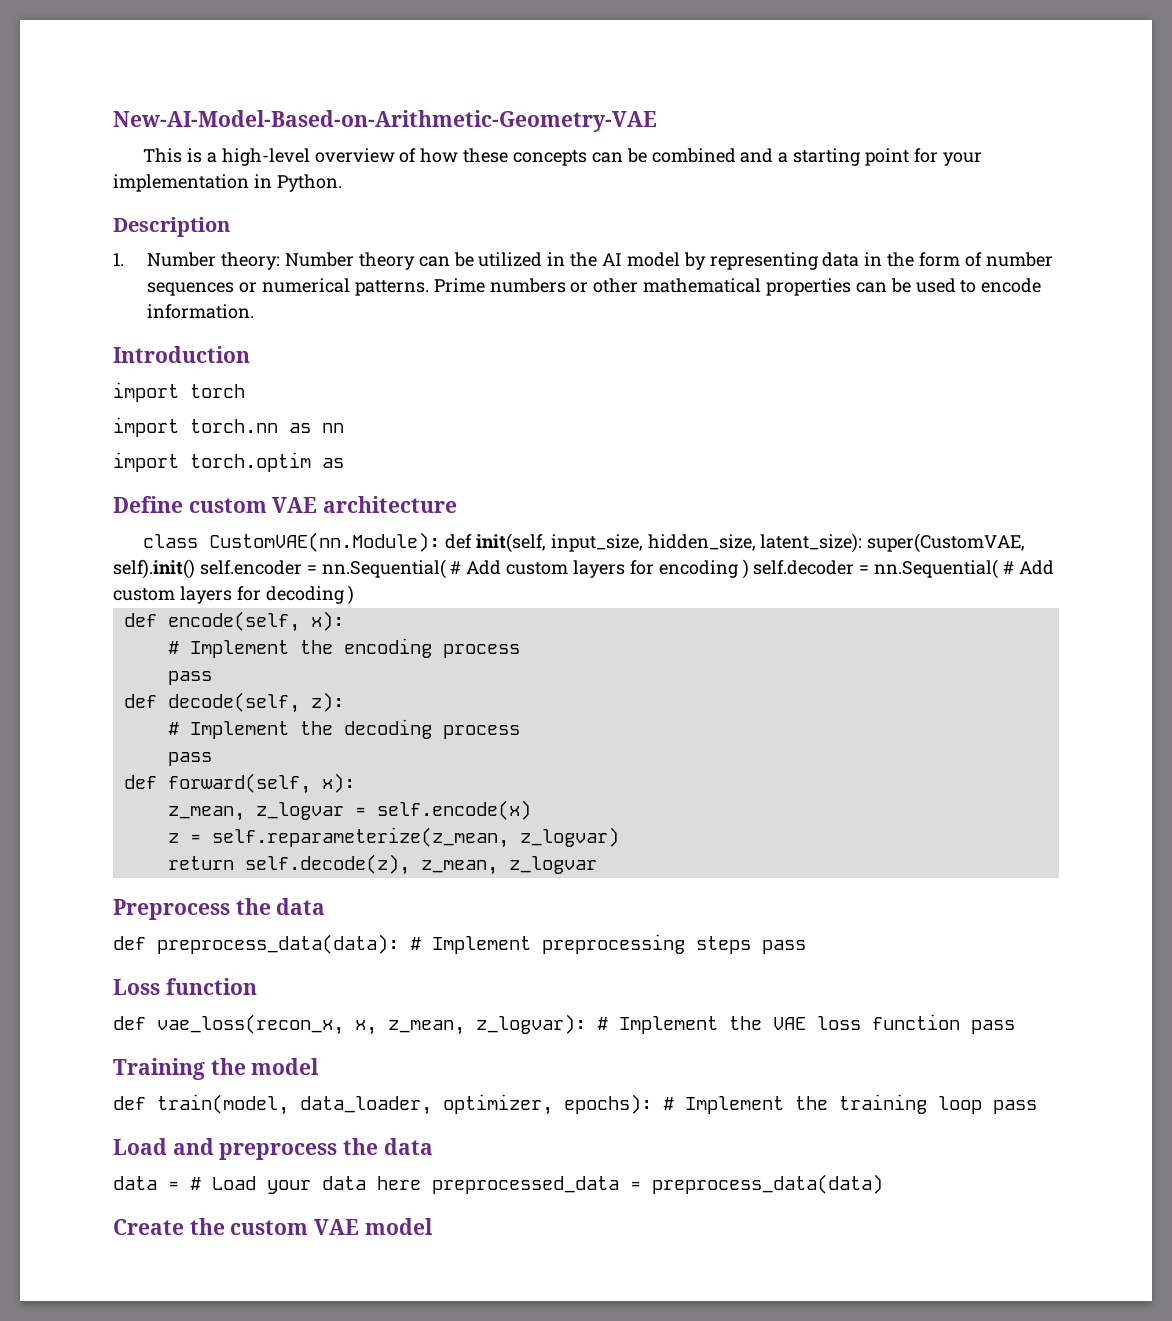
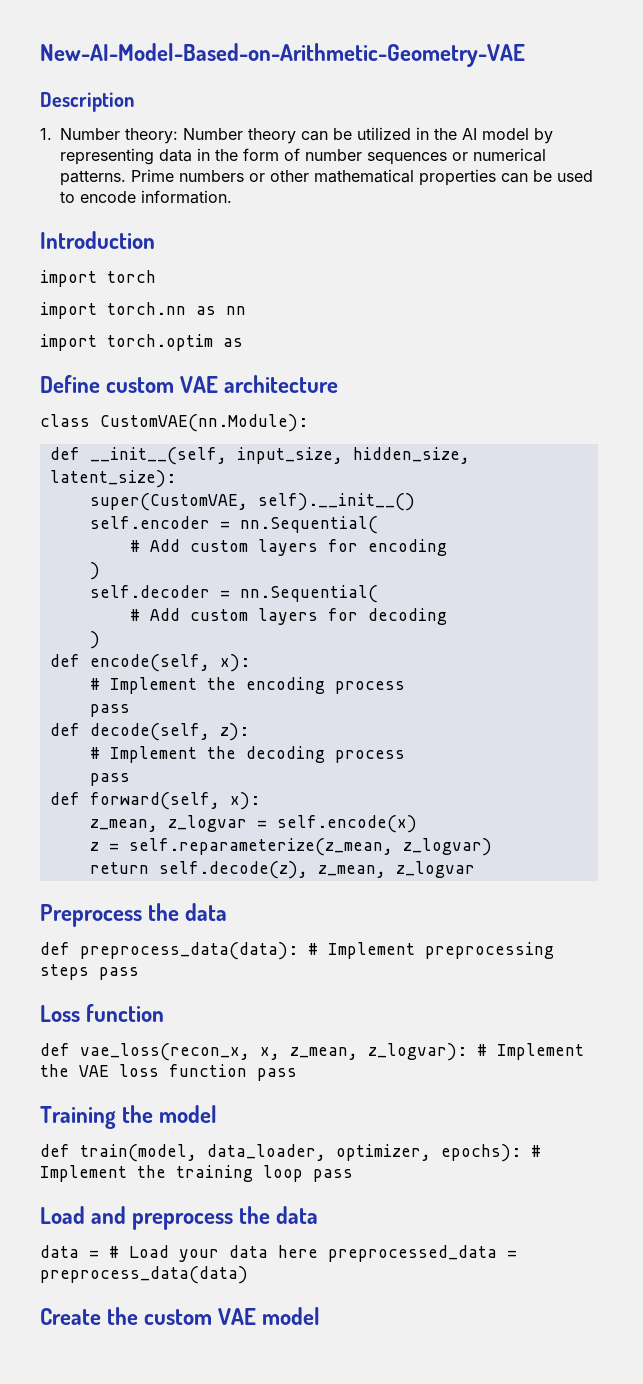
- This is a high-level overview of how these concepts can be combined and a starting point for your implementation in Python.
- class CustomVAE(nn.Module): def init(self, input_size, hidden_size, latent_size): super(CustomVAE, self).init() self.encoder = nn.Sequential( # Add custom layers for encoding ) self.decoder = nn.Sequential( # Add custom layers for decoding )
+ class CustomVAE(nn.Module):
+ def __init__(self, input_size, hidden_size, latent_size):
+ super(CustomVAE, self).__init__()
+ self.encoder = nn.Sequential(
+ # Add custom layers for encoding
+ )
+ self.decoder = nn.Sequential(
+ # Add custom layers for decoding
+ )

